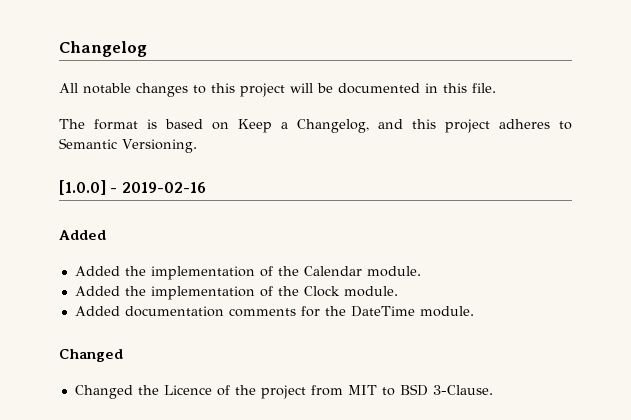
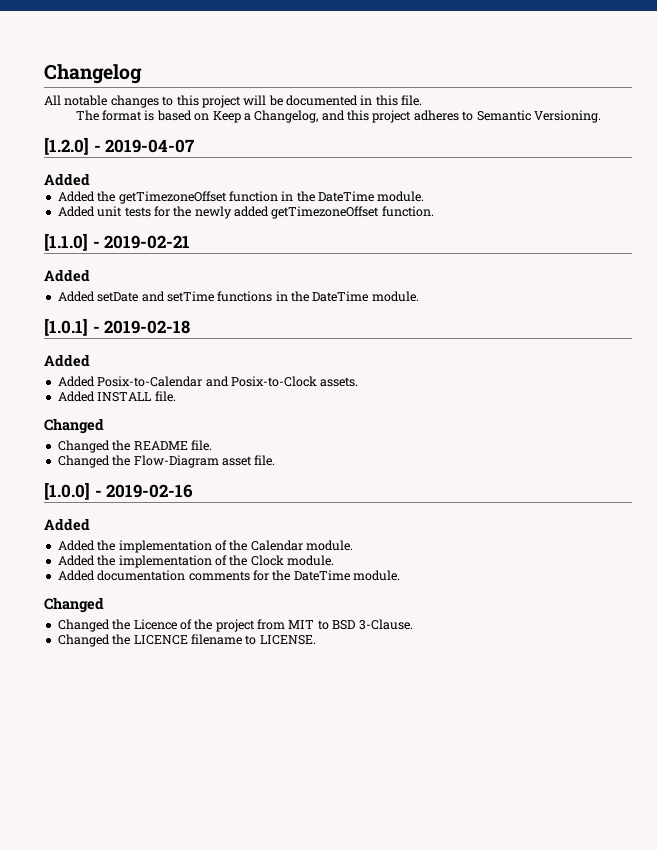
+ [1.2.0] - 2019-04-07
+ Added
+ Added the getTimezoneOffset function in the DateTime module.
+ Added unit tests for the newly added getTimezoneOffset function.
+ [1.1.0] - 2019-02-21
+ Added
+ Added setDate and setTime functions in the DateTime module.
+ [1.0.1] - 2019-02-18
+ Added
+ Added Posix-to-Calendar and Posix-to-Clock assets.
+ Added INSTALL file.
+ Changed
+ Changed the README file.
+ Changed the Flow-Diagram asset file.
+ Changed the LICENCE filename to LICENSE.

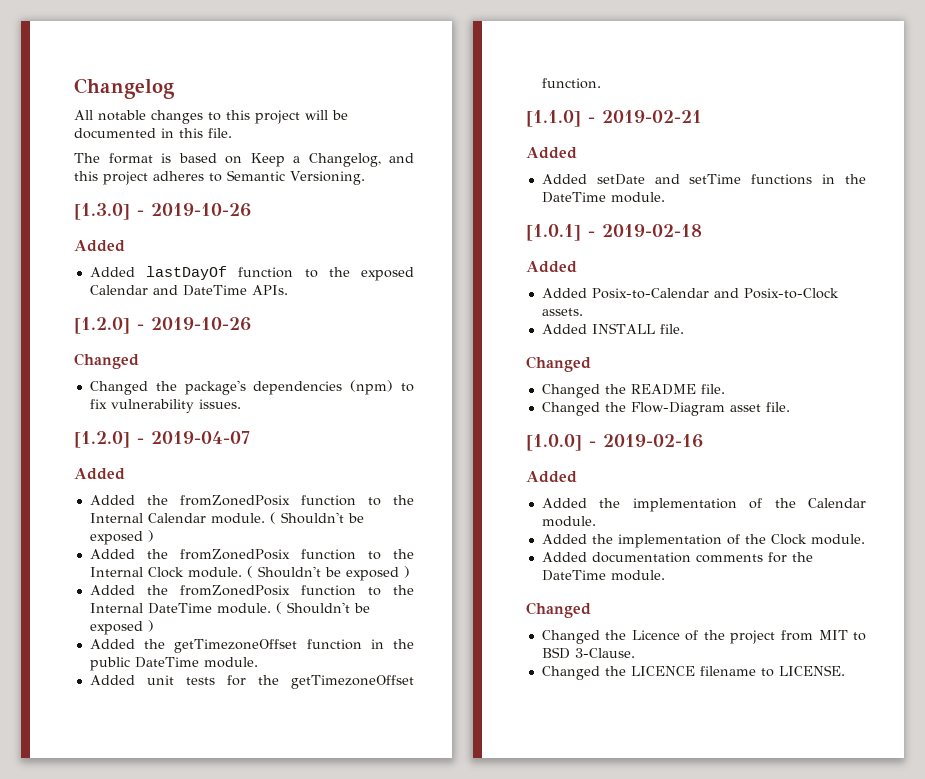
+ [1.3.0] - 2019-10-26
+ Added
+ Added lastDayOf function to the exposed Calendar and DateTime APIs.
+ [1.2.0] - 2019-10-26
+ Changed
+ Changed the package's dependencies (npm) to fix vulnerability issues.
  [1.2.0] - 2019-04-07
  Added
+ Added the fromZonedPosix function to the Internal Calendar module. ( Shouldn't be exposed )
+ Added the fromZonedPosix function to the Internal Clock module. ( Shouldn't be exposed )
+ Added the fromZonedPosix function to the Internal DateTime module. ( Shouldn't be exposed )
- Added the getTimezoneOffset function in the DateTime module.
+ Added the getTimezoneOffset function in the public DateTime module.
- Added unit tests for the newly added getTimezoneOffset function.
+ Added unit tests for the getTimezoneOffset function.

